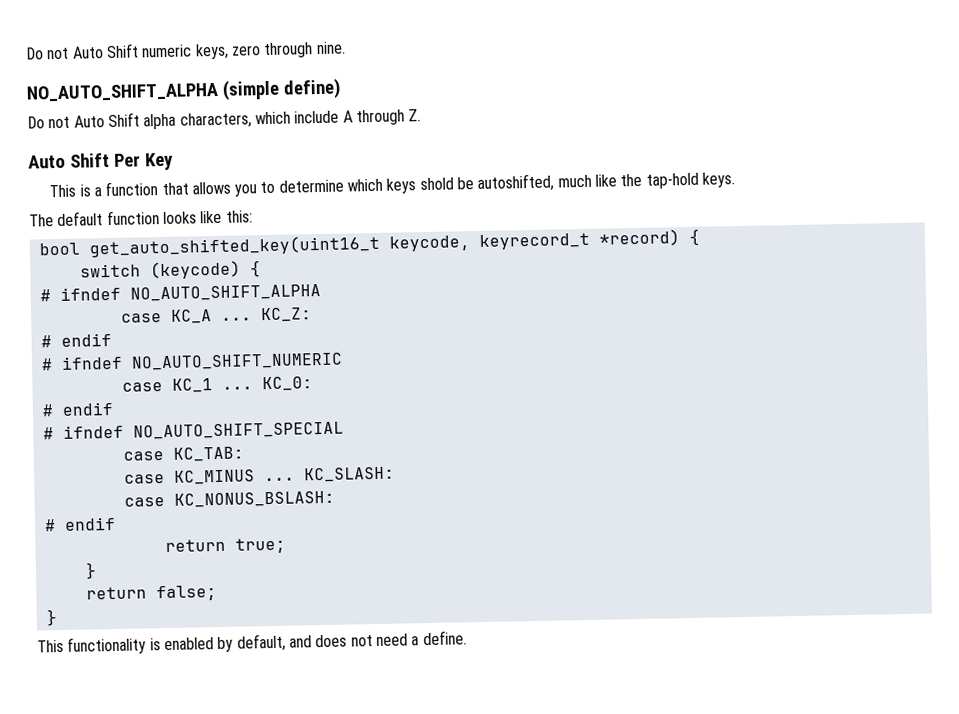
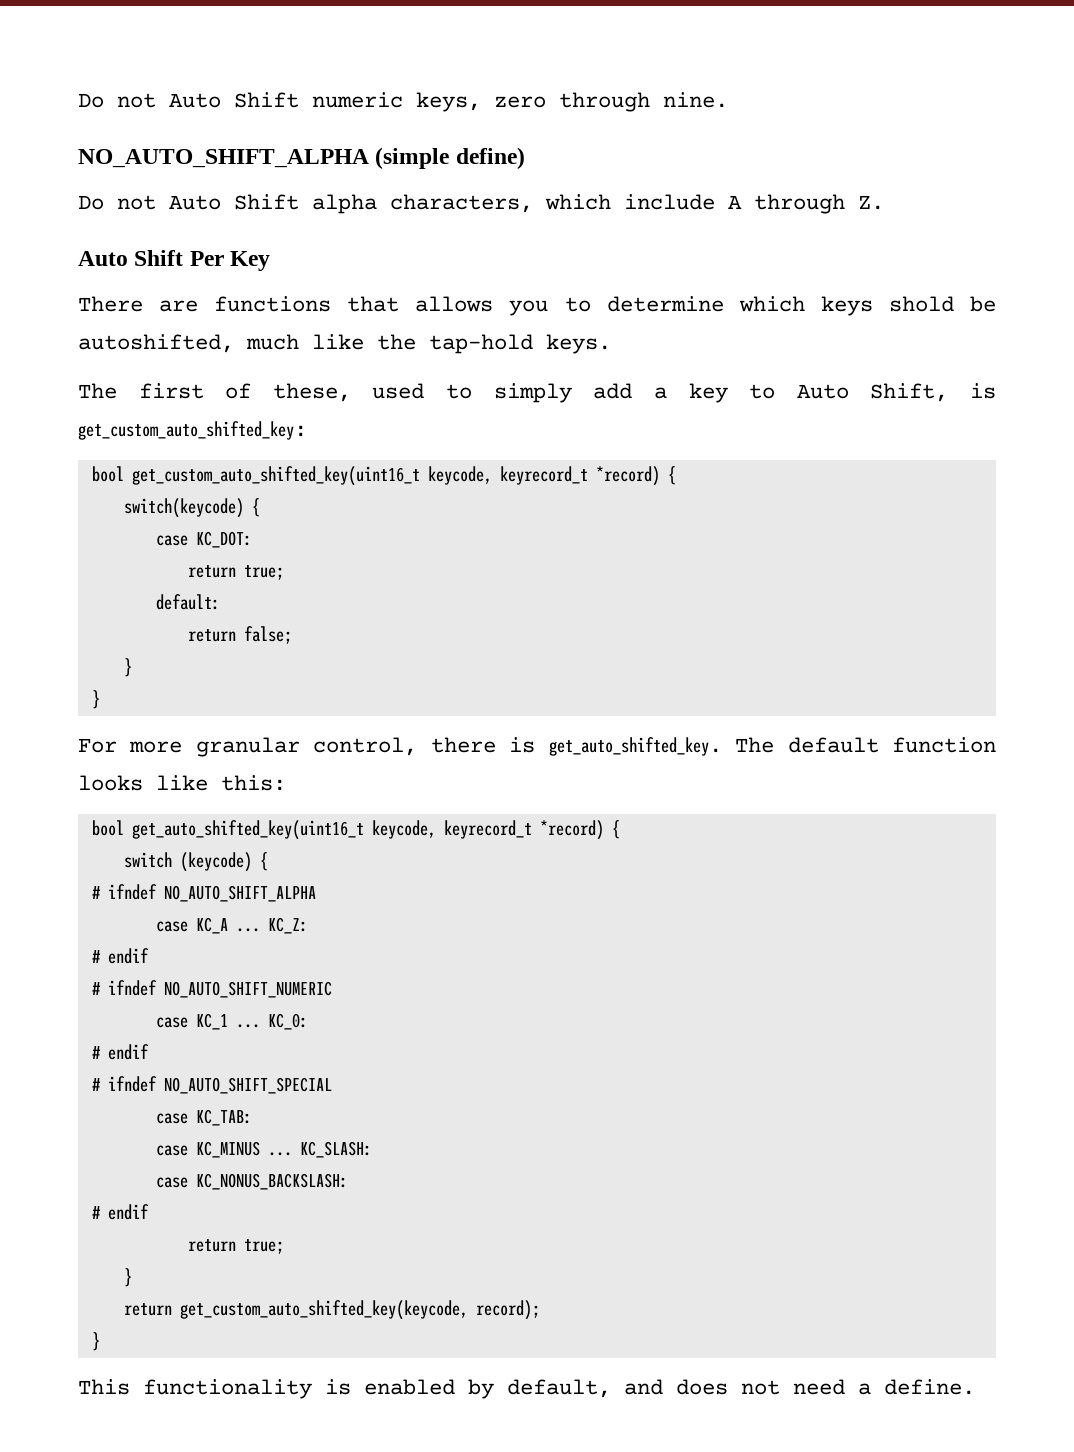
- This is a function that allows you to determine which keys shold be autoshifted, much like the tap-hold keys.
+ There are functions that allows you to determine which keys shold be autoshifted, much like the tap-hold keys.
- The default function looks like this:
+ The first of these, used to simply add a key to Auto Shift, is get_custom_auto_shifted_key:
+ bool get_custom_auto_shifted_key(uint16_t keycode, keyrecord_t *record) {
+ switch(keycode) {
+ case KC_DOT:
+ return true;
+ default:
+ return false;
+ }
+ }
+ For more granular control, there is get_auto_shifted_key. The default function looks like this:
- case KC_NONUS_BSLASH:
+ case KC_NONUS_BACKSLASH:
- return false;
+ return get_custom_auto_shifted_key(keycode, record);

